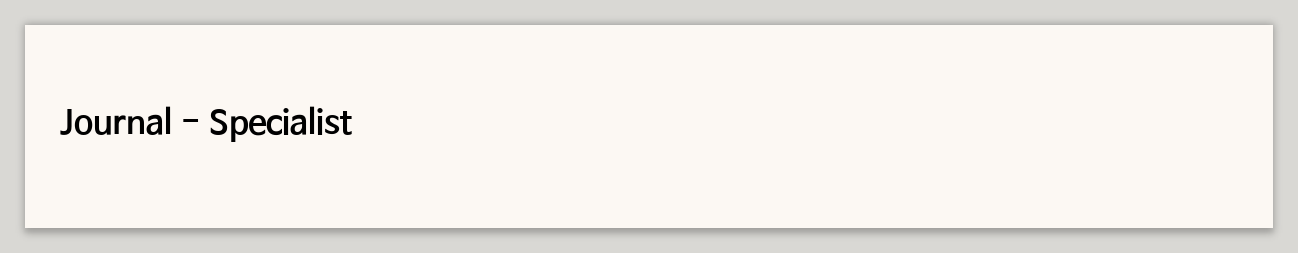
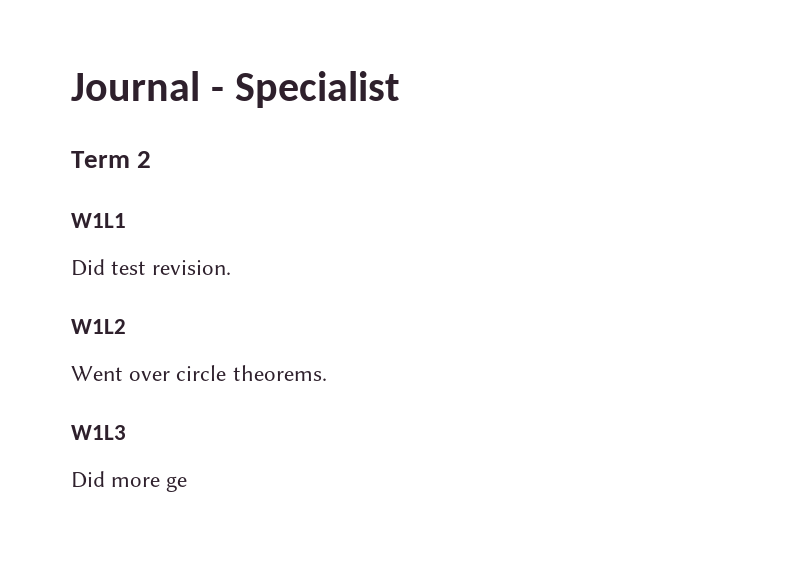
+ Term 2
+ W1L1
+ Did test revision.
+ W1L2
+ Went over circle theorems.
+ W1L3
+ Did more ge

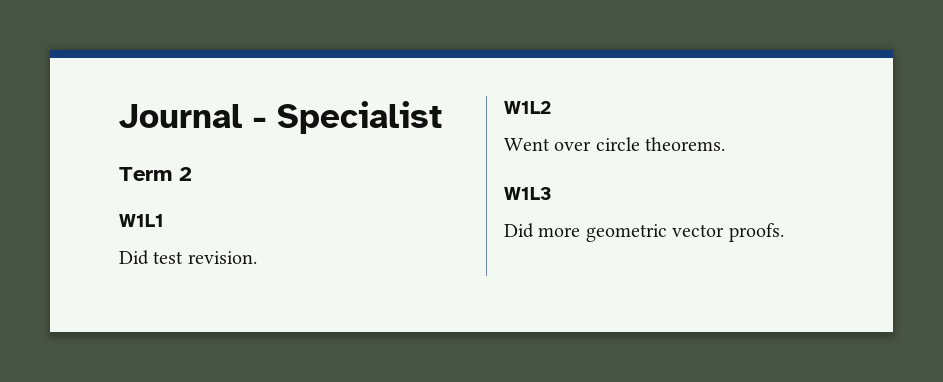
- Did more ge
+ Did more geometric vector proofs.

